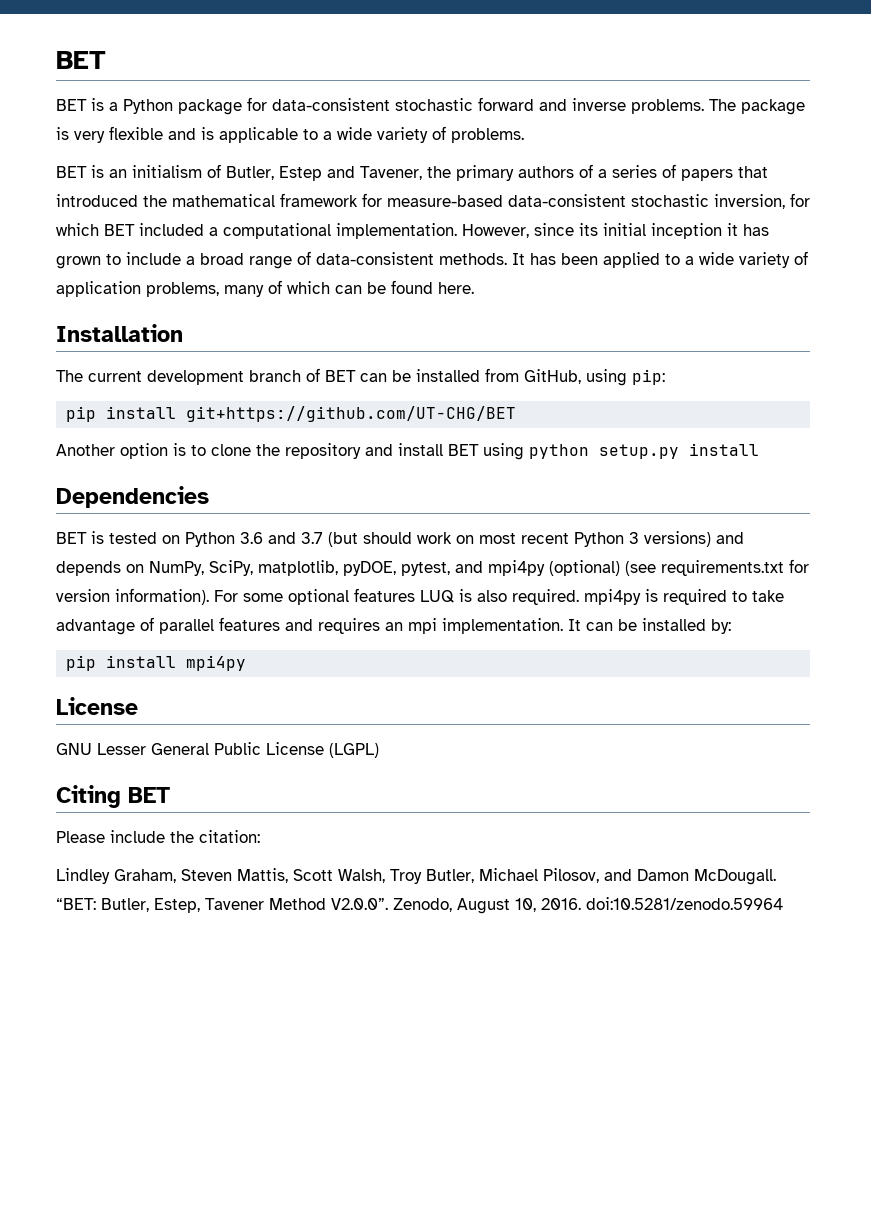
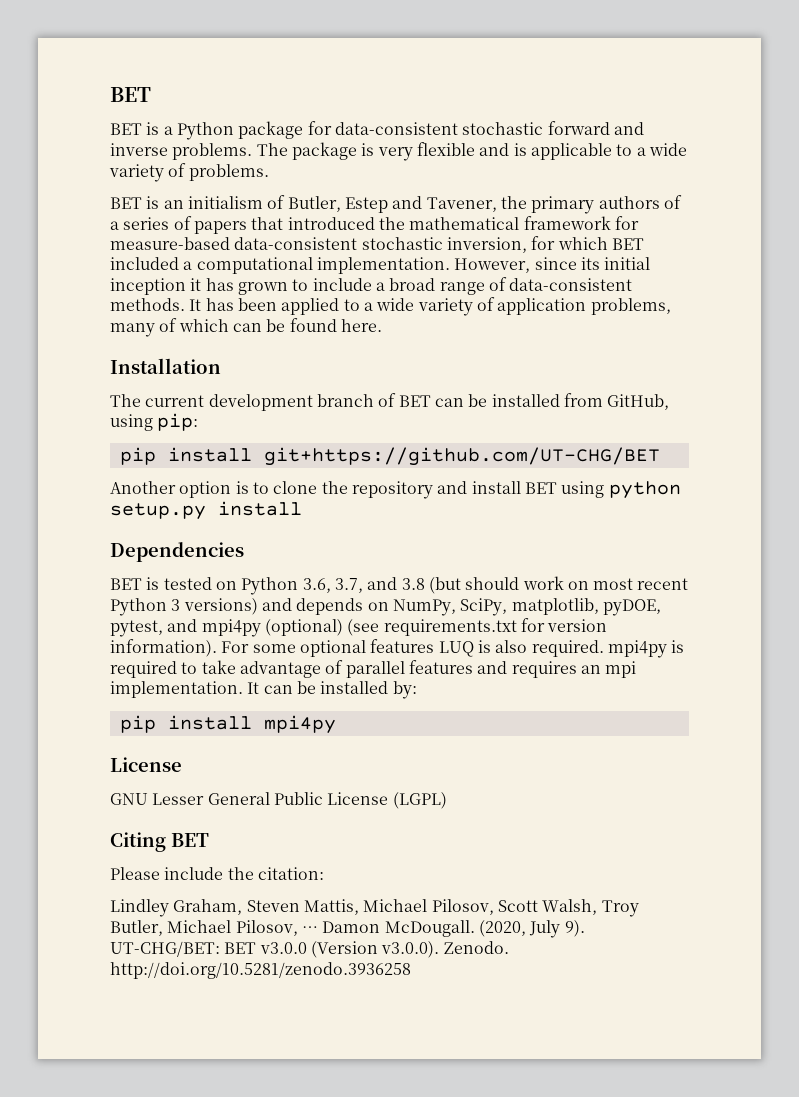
- BET is tested on Python 3.6 and 3.7 (but should work on most recent Python 3 versions) and depends on NumPy, SciPy, matplotlib, pyDOE, pytest, and mpi4py (optional) (see requirements.txt for version information).
+ BET is tested on Python 3.6, 3.7, and 3.8 (but should work on most recent Python 3 versions) and depends on NumPy, SciPy, matplotlib, pyDOE, pytest, and mpi4py (optional) (see requirements.txt for version information).
- Lindley Graham, Steven Mattis, Scott Walsh, Troy Butler, Michael Pilosov, and Damon McDougall.
+ Lindley Graham, Steven Mattis, Michael Pilosov, Scott Walsh, Troy Butler, Michael Pilosov, … Damon McDougall.
- “BET: Butler, Estep, Tavener Method V2.0.0”. Zenodo, August 10, 2016. doi:10.5281/zenodo.59964
+ (2020, July 9). UT-CHG/BET: BET v3.0.0 (Version v3.0.0). Zenodo. http://doi.org/10.5281/zenodo.3936258

